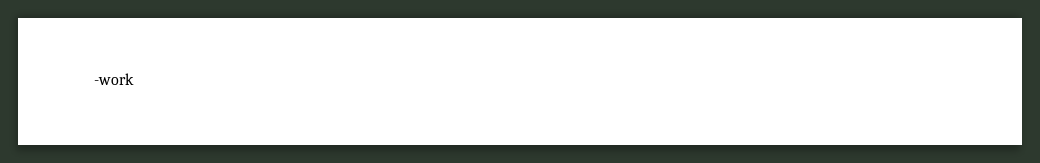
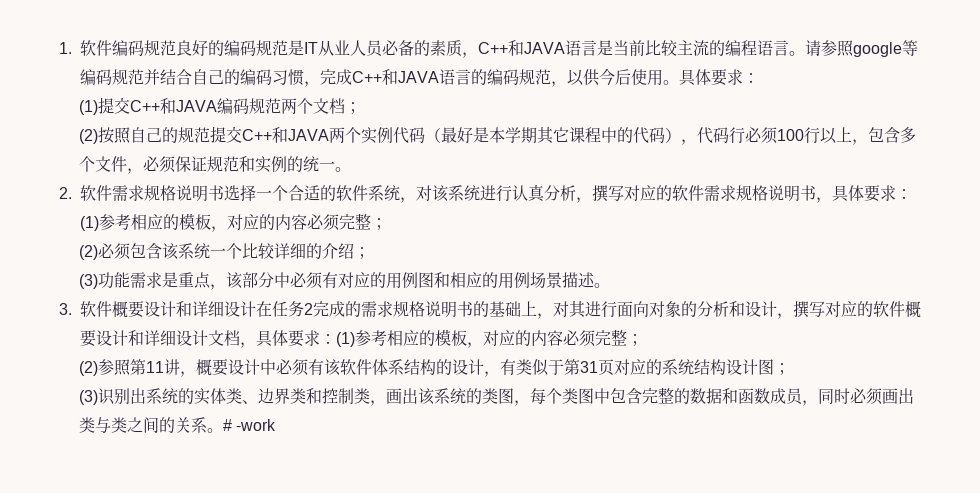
- -work
+ 1.软件编码规范良好的编码规范是IT从业人员必备的素质，C++和JAVA语言是当前比较主流的编程语言。请参照google等编码规范并结合自己的编码习惯，完成C++和JAVA语言的编码规范，以供今后使用。具体要求：
+ (1)提交C++和JAVA编码规范两个文档；
+ (2)按照自己的规范提交C++和JAVA两个实例代码（最好是本学期其它课程中的代码），代码行必须100行以上，包含多个文件，必须保证规范和实例的统一。
+ 2.软件需求规格说明书选择一个合适的软件系统，对该系统进行认真分析，撰写对应的软件需求规格说明书，具体要求：(1)参考相应的模板，对应的内容必须完整；
+ (2)必须包含该系统一个比较详细的介绍；
+ (3)功能需求是重点，该部分中必须有对应的用例图和相应的用例场景描述。
+ 3.软件概要设计和详细设计在任务2完成的需求规格说明书的基础上，对其进行面向对象的分析和设计，撰写对应的软件概要设计和详细设计文档，具体要求：(1)参考相应的模板，对应的内容必须完整；
+ (2)参照第11讲，概要设计中必须有该软件体系结构的设计，有类似于第31页对应的系统结构设计图；
+ (3)识别出系统的实体类、边界类和控制类，画出该系统的类图，每个类图中包含完整的数据和函数成员，同时必须画出类与类之间的关系。# -work

